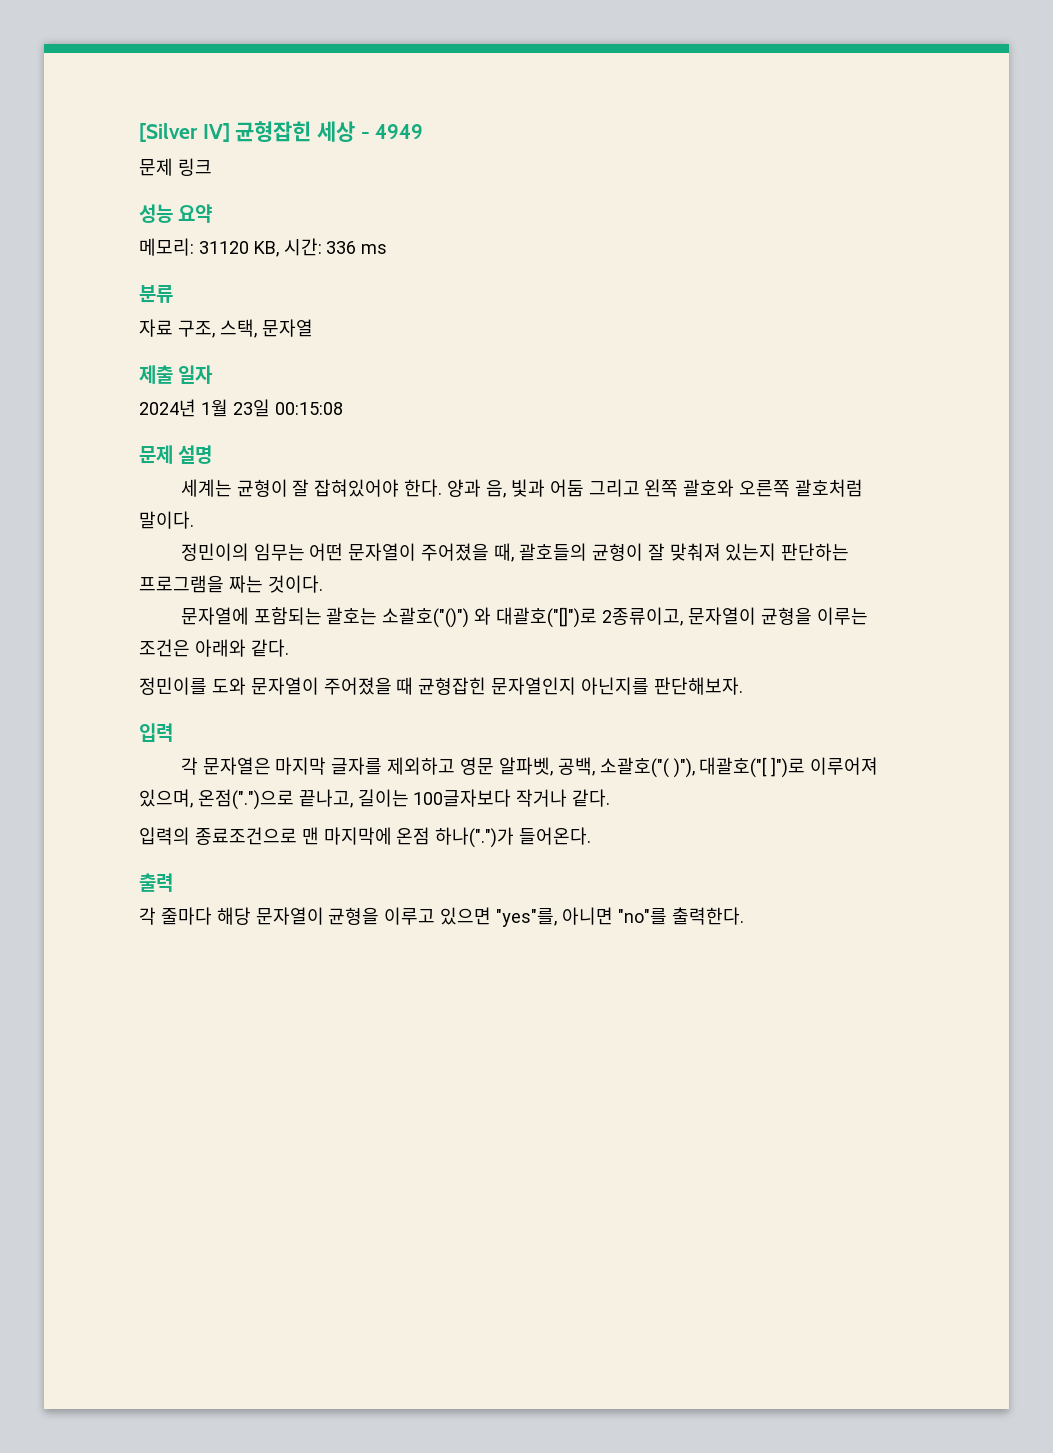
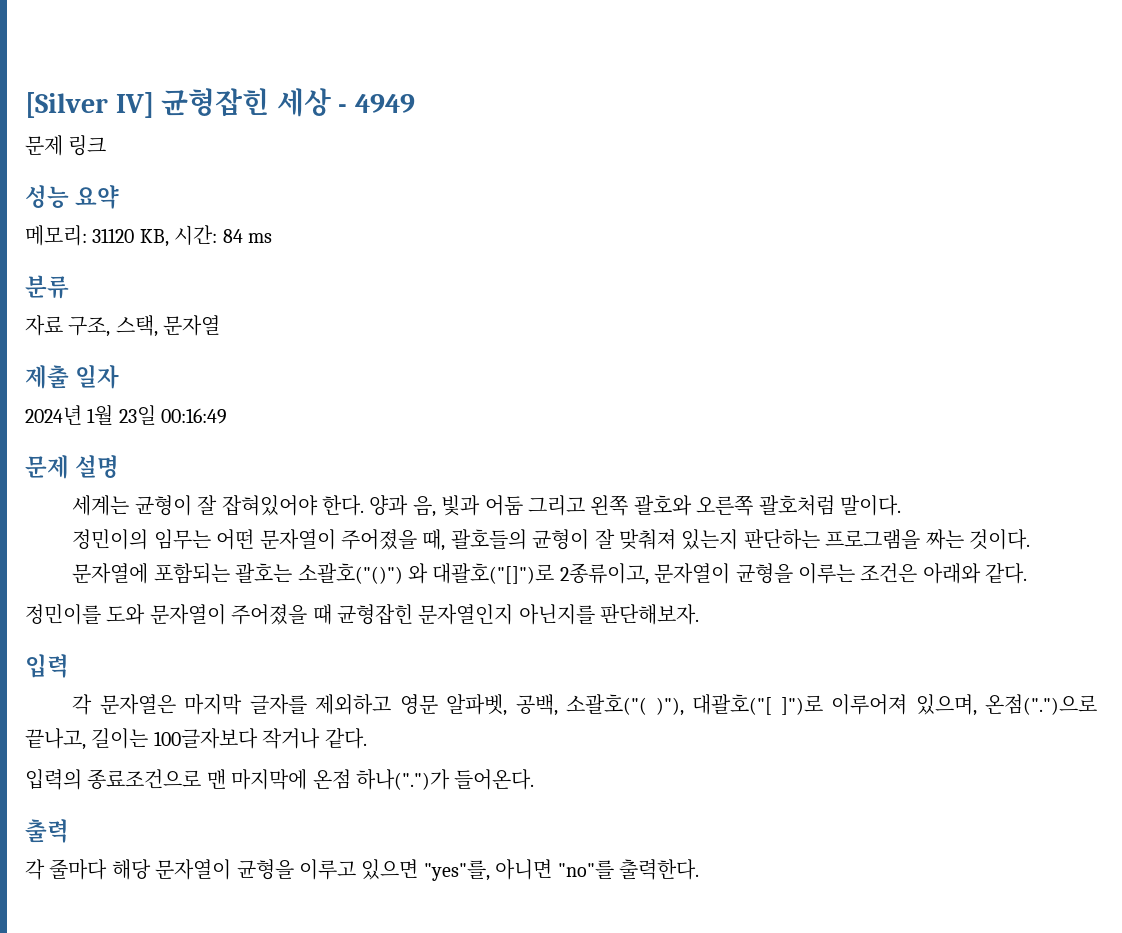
- 메모리: 31120 KB, 시간: 336 ms
+ 메모리: 31120 KB, 시간: 84 ms
- 2024년 1월 23일 00:15:08
+ 2024년 1월 23일 00:16:49

